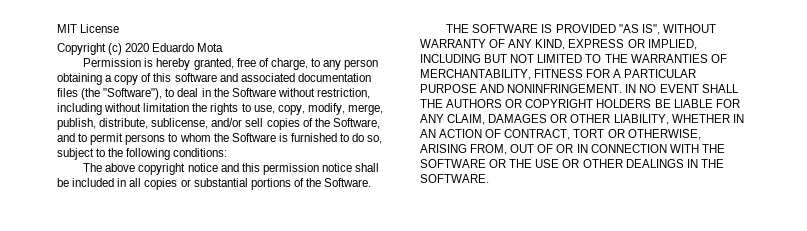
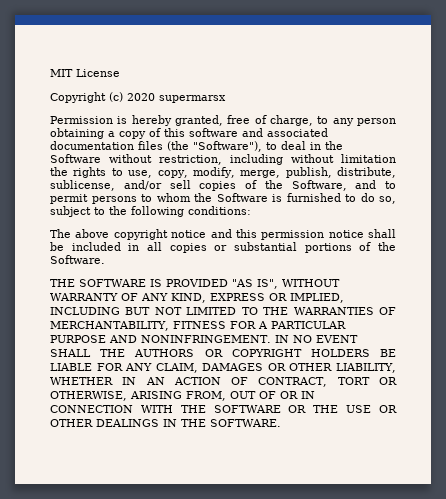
- Copyright (c) 2020 Eduardo Mota
+ Copyright (c) 2020 supermarsx

